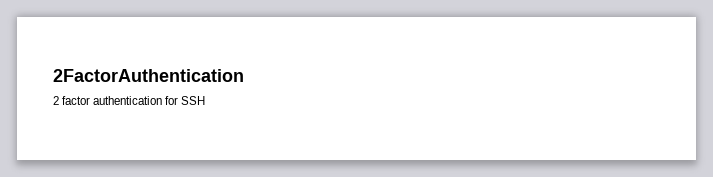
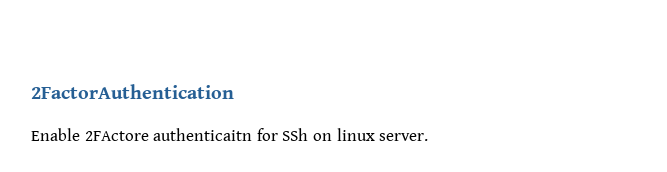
- 2 factor authentication for SSH
+ Enable 2FActore authenticaitn for SSh on linux server.

